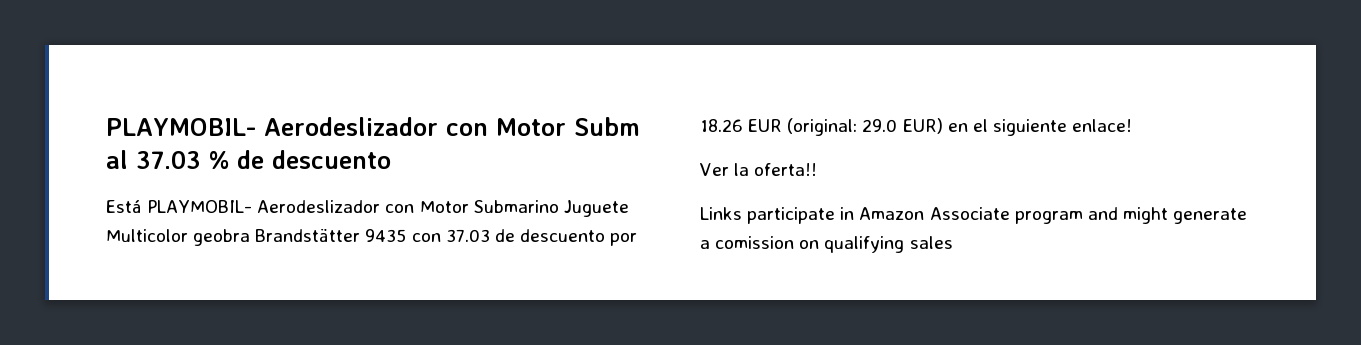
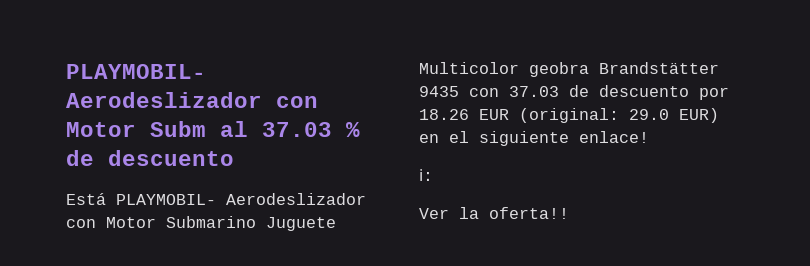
+ ℹ:
- Links participate in Amazon Associate program and might generate a comission on qualifying sales

